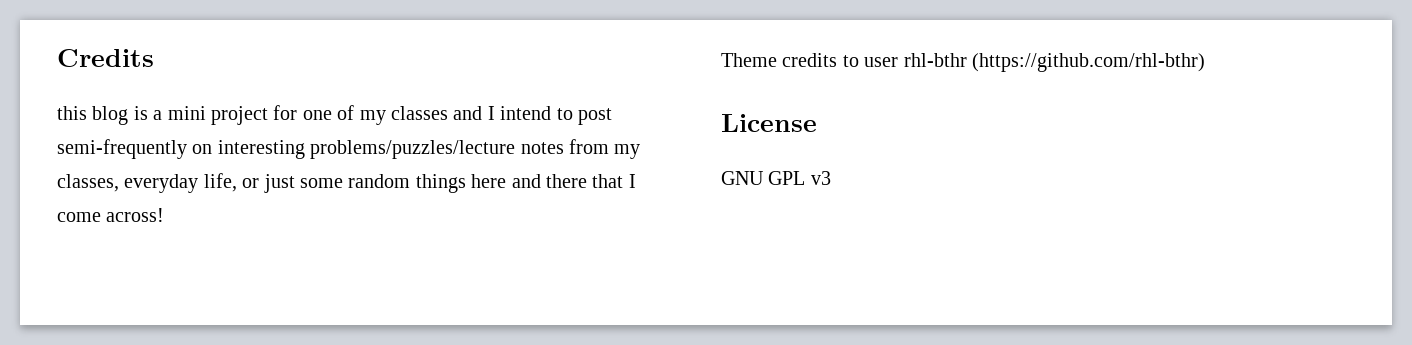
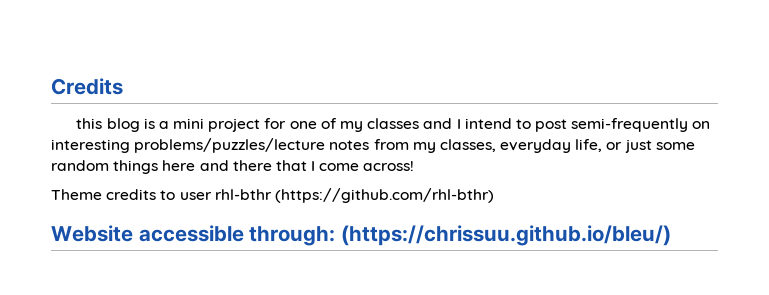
- License
- GNU GPL v3
+ Website accessible through: (https://chrissuu.github.io/bleu/)

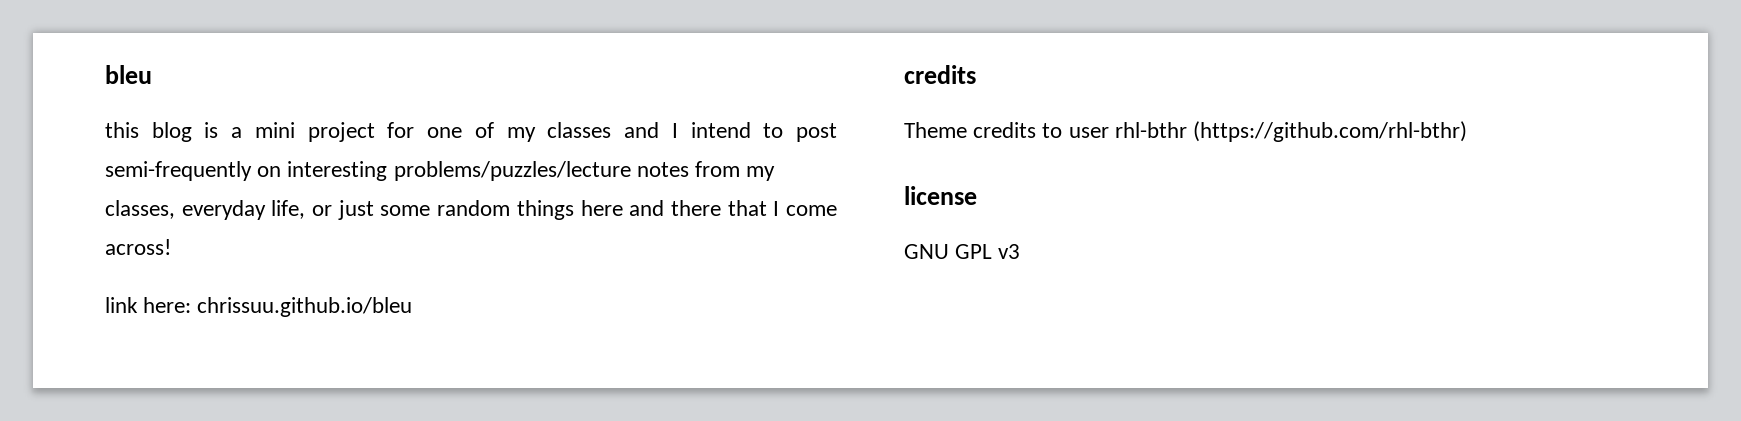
- Credits
+ bleu
+ link here: chrissuu.github.io/bleu
+ credits
- Website accessible through: (https://chrissuu.github.io/bleu/)
+ license
+ GNU GPL v3

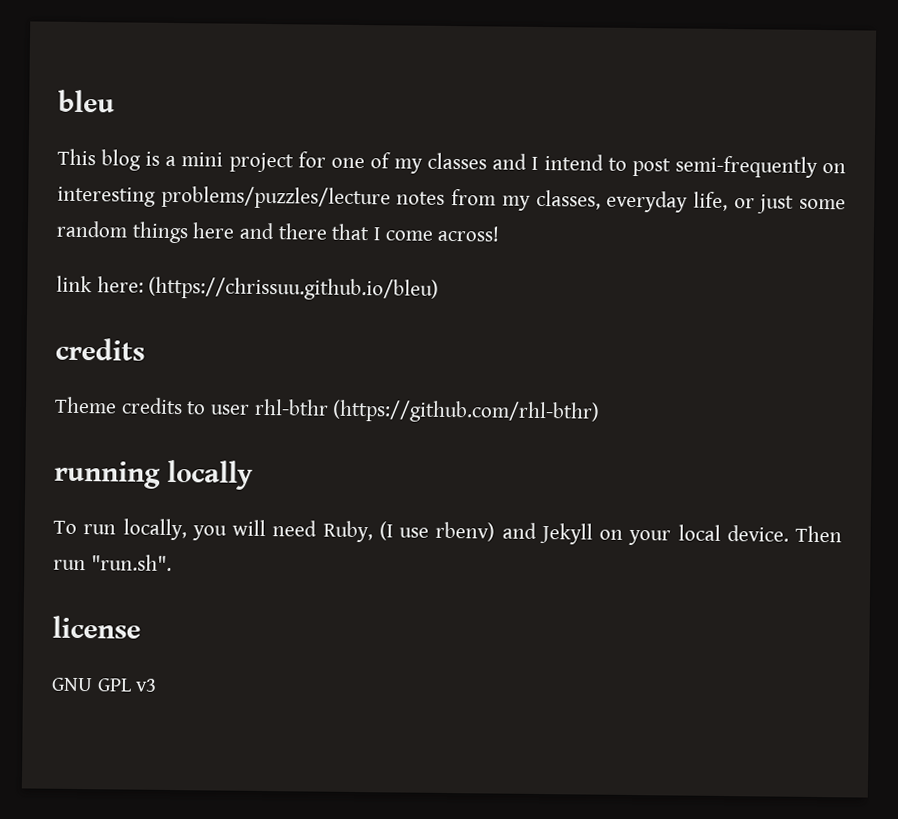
- this blog is a mini project for one of my classes and I intend to post semi-frequently on interesting problems/puzzles/lecture notes from my classes, everyday life, or just some random things here and there that I come across!
+ This blog is a mini project for one of my classes and I intend to post semi-frequently on interesting problems/puzzles/lecture notes from my classes, everyday life, or just some random things here and there that I come across!
- link here: chrissuu.github.io/bleu
+ link here: (https://chrissuu.github.io/bleu)
+ running locally
+ To run locally, you will need Ruby, (I use rbenv) and Jekyll on your local device. Then run "run.sh".

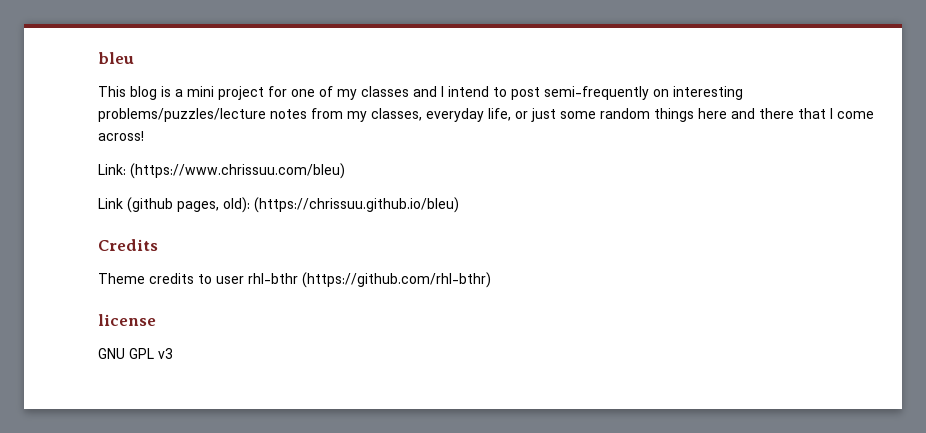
- link here: (https://chrissuu.github.io/bleu)
- credits
+ Link: (https://www.chrissuu.com/bleu)
+ Link (github pages, old): (https://chrissuu.github.io/bleu)
+ Credits
- running locally
- To run locally, you will need Ruby, (I use rbenv) and Jekyll on your local device. Then run "run.sh".

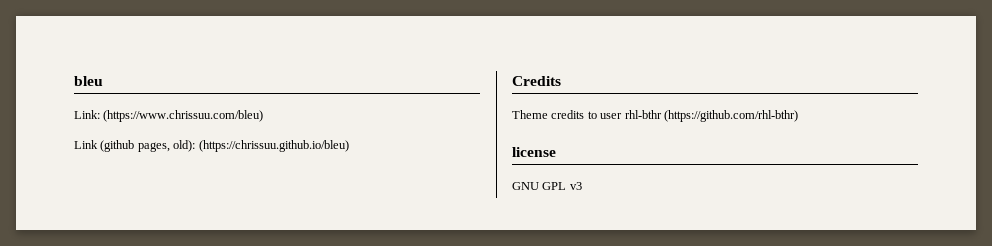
- This blog is a mini project for one of my classes and I intend to post semi-frequently on interesting problems/puzzles/lecture notes from my classes, everyday life, or just some random things here and there that I come across!

